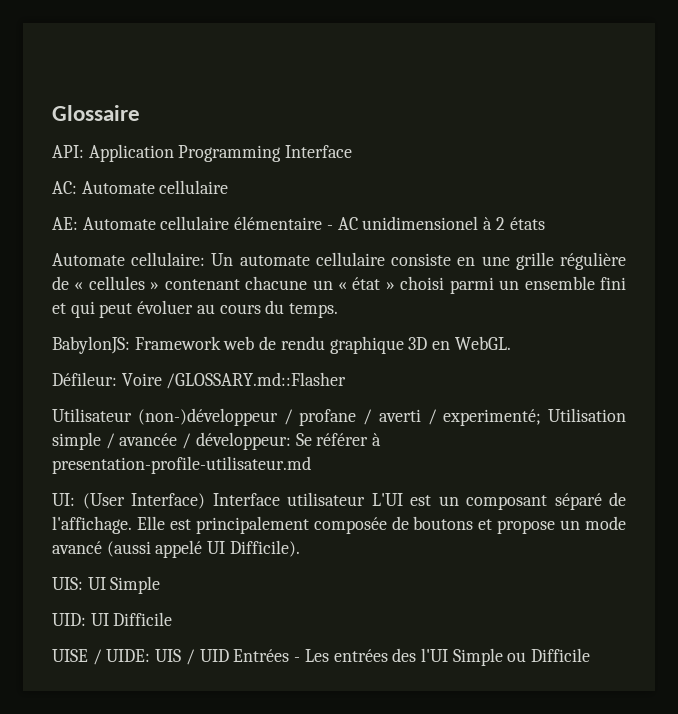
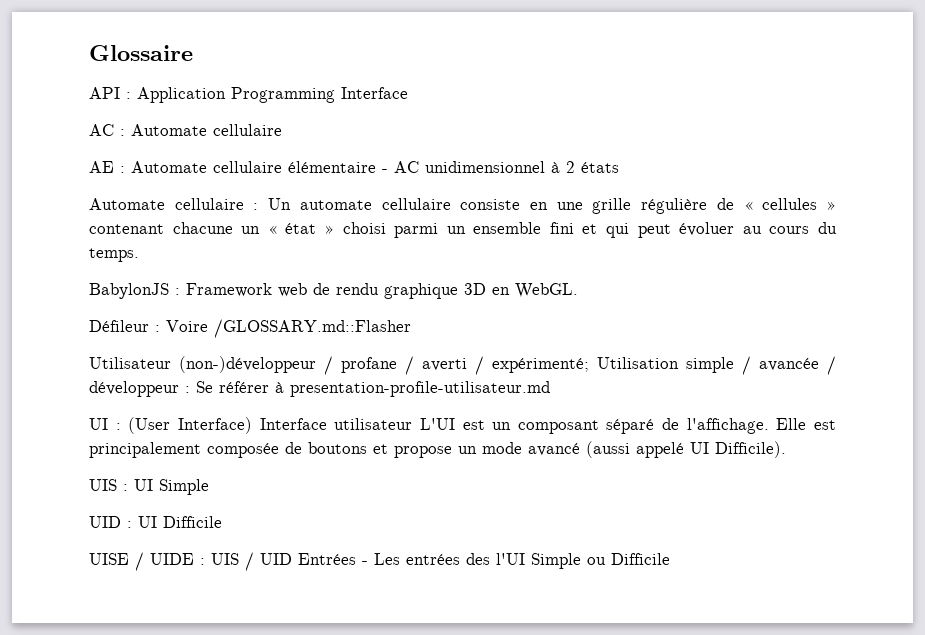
- API: Application Programming Interface
+ API : Application Programming Interface
- AC: Automate cellulaire
+ AC : Automate cellulaire
- AE: Automate cellulaire élémentaire - AC unidimensionel à 2 états
+ AE : Automate cellulaire élémentaire - AC unidimensionnel à 2 états
- Automate cellulaire: Un automate cellulaire consiste en une grille régulière de « cellules » contenant chacune un « état » choisi parmi un ensemble fini et qui peut évoluer au cours du temps.
+ Automate cellulaire : Un automate cellulaire consiste en une grille régulière de « cellules » contenant chacune un « état » choisi parmi un ensemble fini et qui peut évoluer au cours du temps.
- BabylonJS: Framework web de rendu graphique 3D en WebGL.
+ BabylonJS : Framework web de rendu graphique 3D en WebGL.
- Défileur: Voire /GLOSSARY.md::Flasher
+ Défileur : Voire /GLOSSARY.md::Flasher
- Utilisateur (non-)développeur / profane / averti / experimenté; Utilisation simple / avancée / développeur: Se référer à presentation-profile-utilisateur.md
+ Utilisateur (non-)développeur / profane / averti / expérimenté; Utilisation simple / avancée / développeur : Se référer à presentation-profile-utilisateur.md
- UI: (User Interface) Interface utilisateur L'UI est un composant séparé de l'affichage.
+ UI : (User Interface) Interface utilisateur L'UI est un composant séparé de l'affichage.
- UIS: UI Simple
+ UIS : UI Simple
- UID: UI Difficile
+ UID : UI Difficile
- UISE / UIDE: UIS / UID Entrées - Les entrées des l'UI Simple ou Difficile
+ UISE / UIDE : UIS / UID Entrées - Les entrées des l'UI Simple ou Difficile

